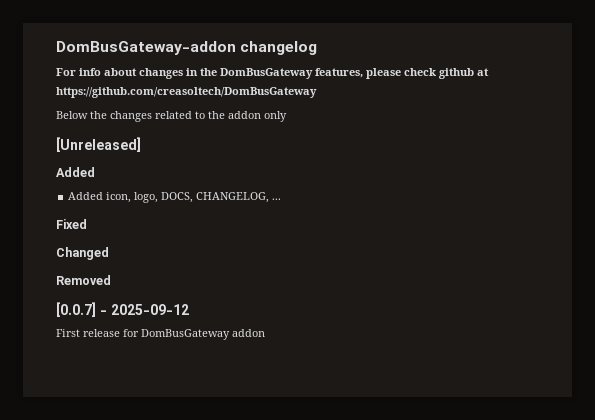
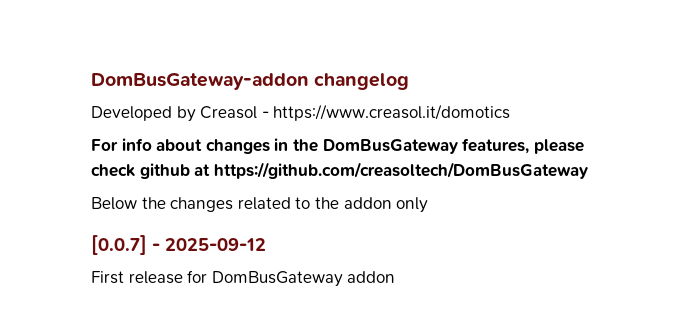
+ Developed by Creasol - https://www.creasol.it/domotics
- [Unreleased]
- Added
- Added icon, logo, DOCS, CHANGELOG, ...
- Fixed
- Changed
- Removed

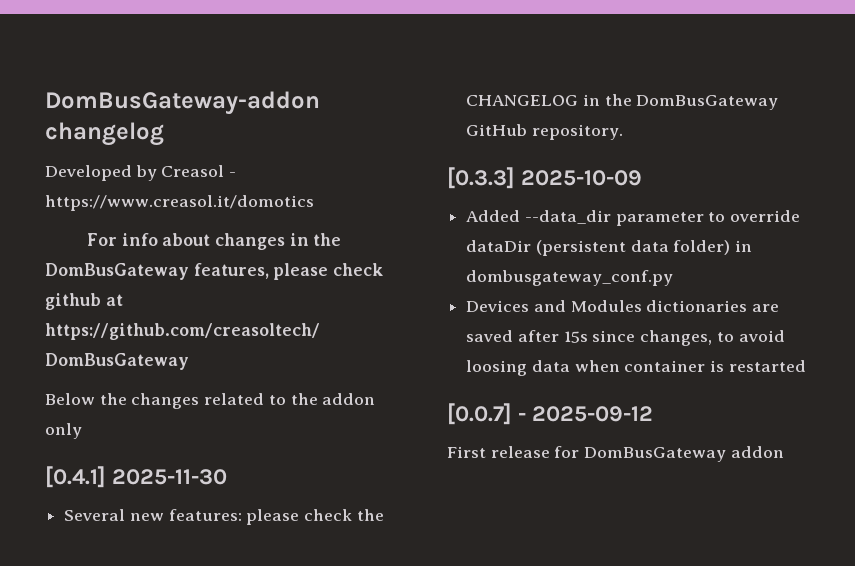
+ [0.4.1] 2025-11-30
+ Several new features: please check the CHANGELOG in the DomBusGateway GitHub repository.
+ [0.3.3] 2025-10-09
+ Added --data_dir parameter to override dataDir (persistent data folder) in dombusgateway_conf.py
+ Devices and Modules dictionaries are saved after 15s since changes, to avoid loosing data when container is restarted

